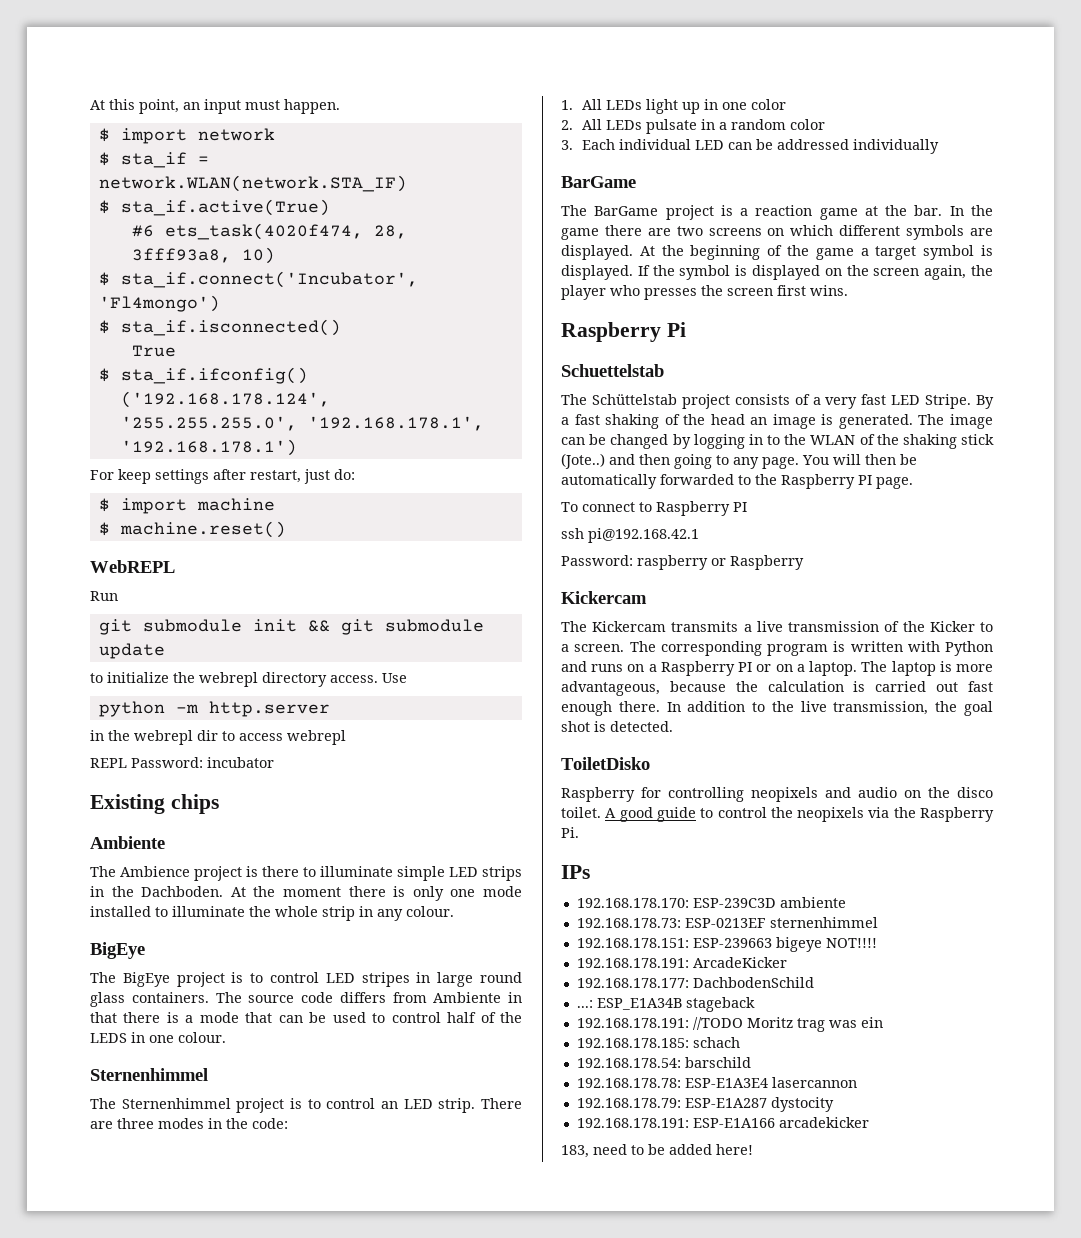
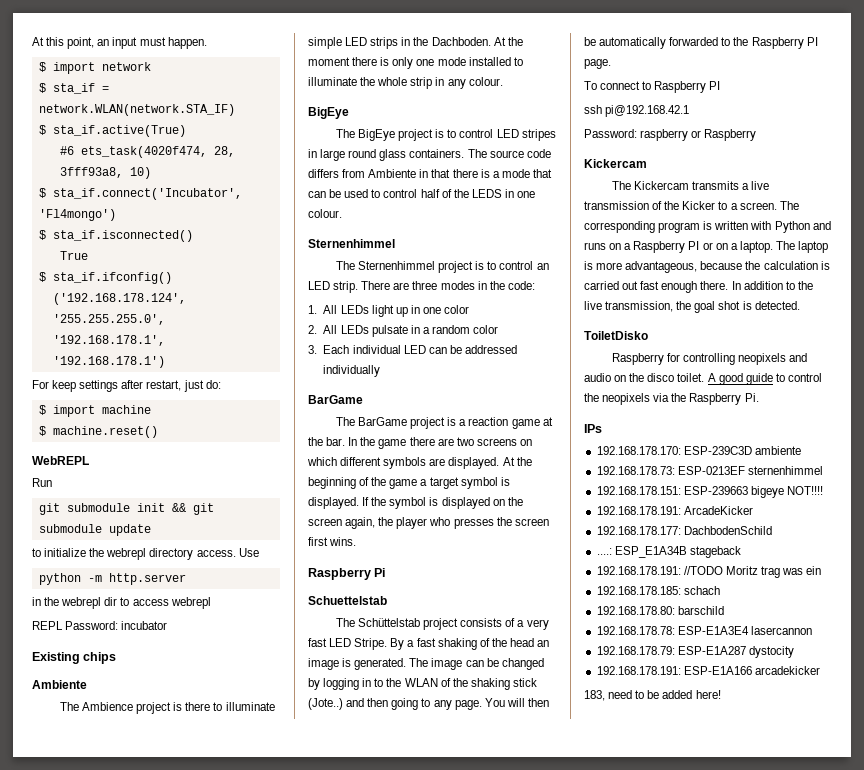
- ...: ESP_E1A34B stageback
+ ....: ESP_E1A34B stageback
- 192.168.178.54: barschild
+ 192.168.178.80: barschild

